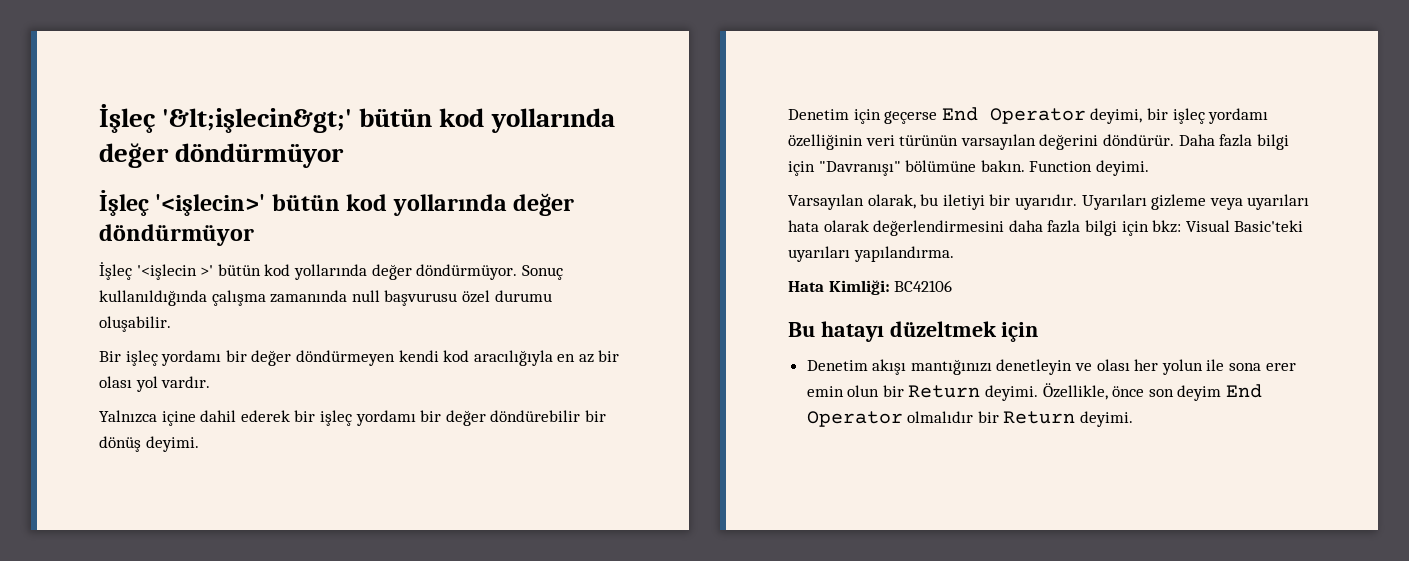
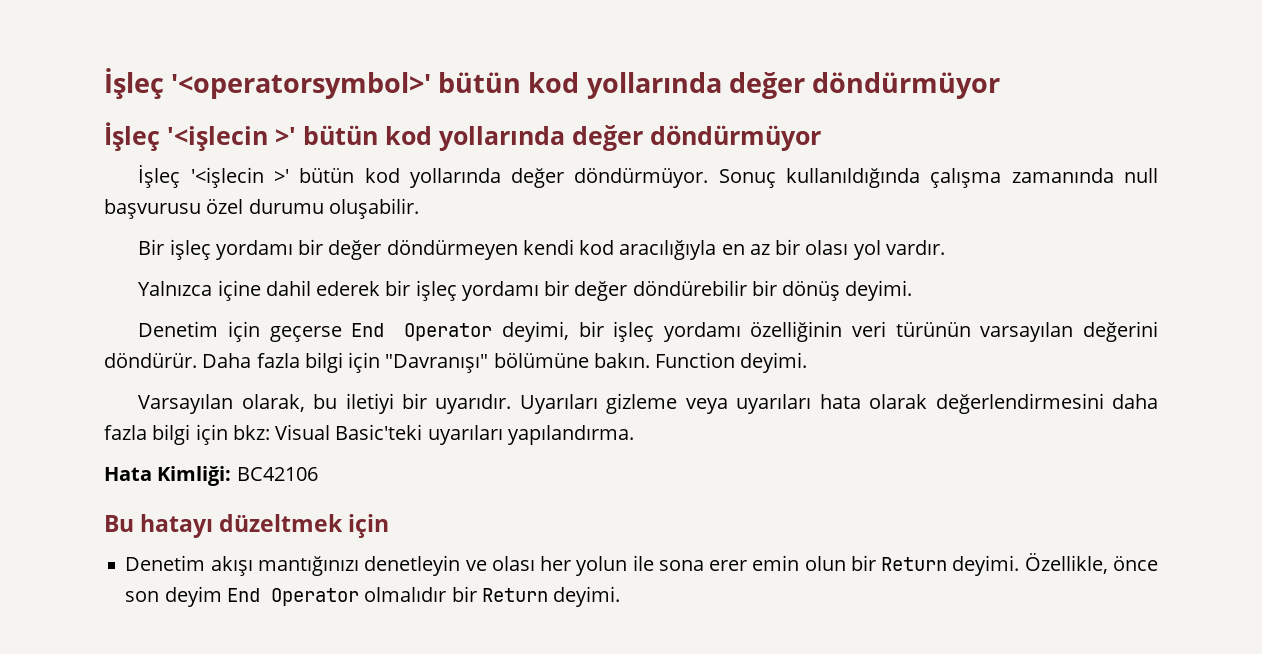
- İşleç '&lt;işlecin&gt;' bütün kod yollarında değer döndürmüyor
- İşleç '<işlecin>' bütün kod yollarında değer döndürmüyor
+ İşleç '<operatorsymbol>' bütün kod yollarında değer döndürmüyor
+ İşleç '<işlecin >' bütün kod yollarında değer döndürmüyor

